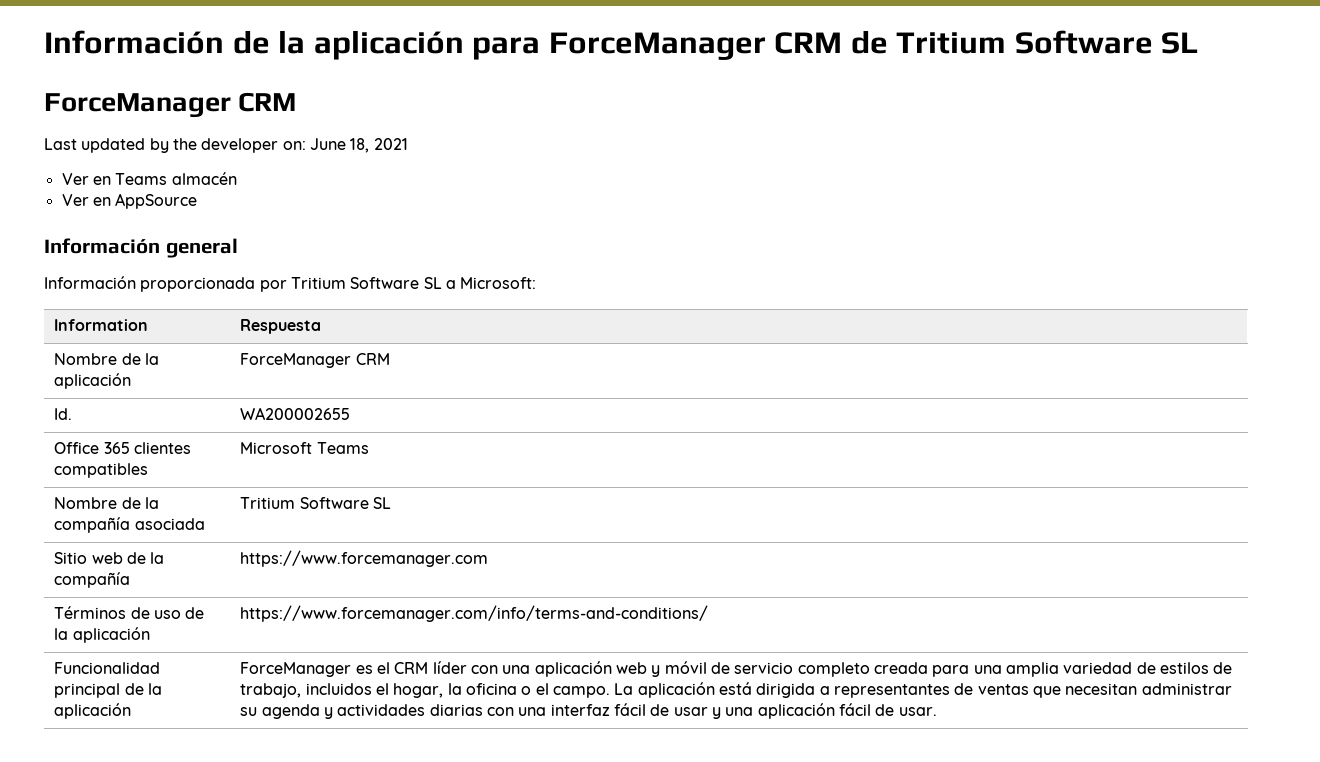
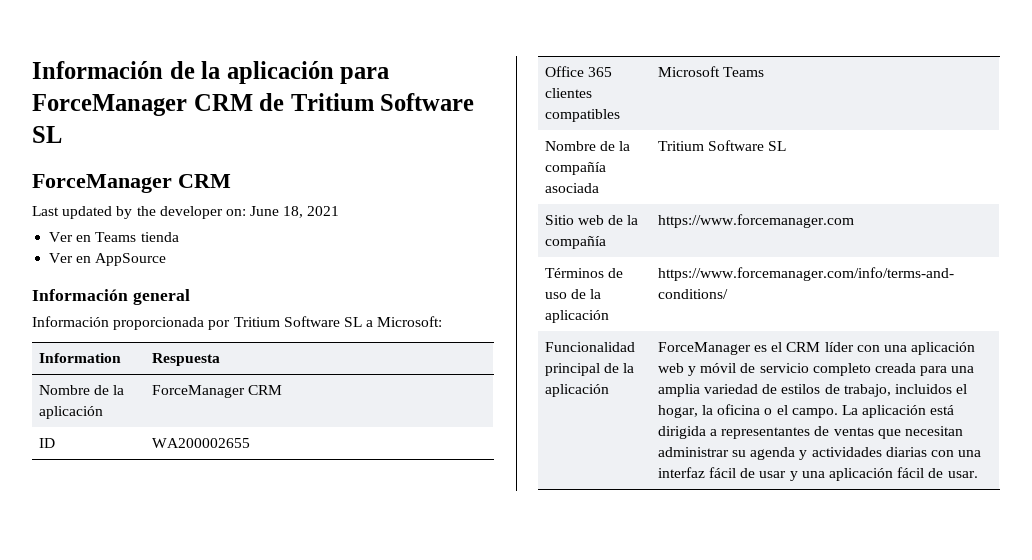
- Ver en Teams almacén
+ Ver en Teams tienda
- Id. | WA200002655
+ ID | WA200002655

